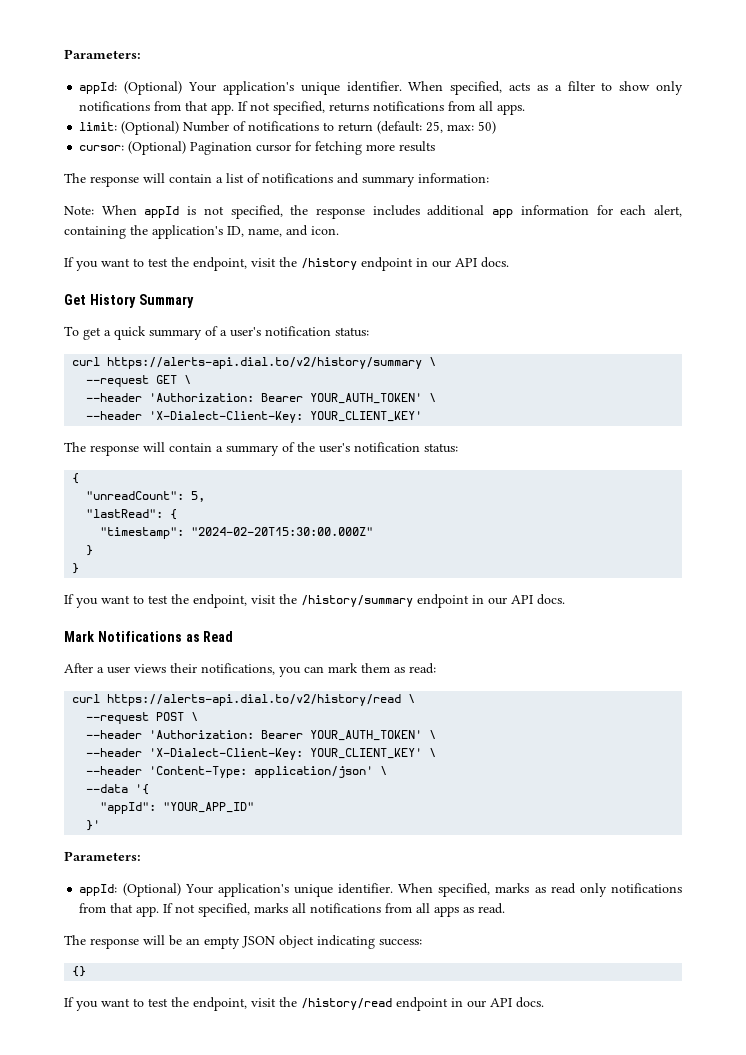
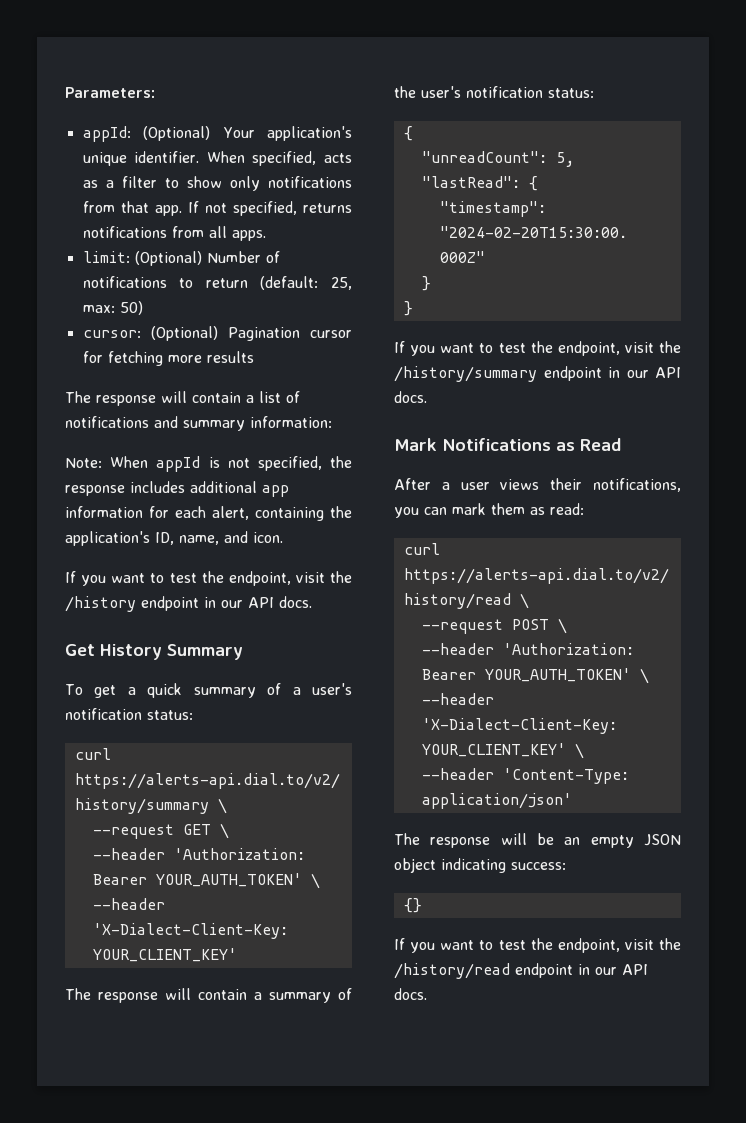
- --header 'Content-Type: application/json' \
- --data '{
- "appId": "YOUR_APP_ID"
- }'
- Parameters:
- appId: (Optional) Your application's unique identifier. When specified, marks as read only notifications from that app. If not specified, marks all notifications from all apps as read.
+ --header 'Content-Type: application/json'

